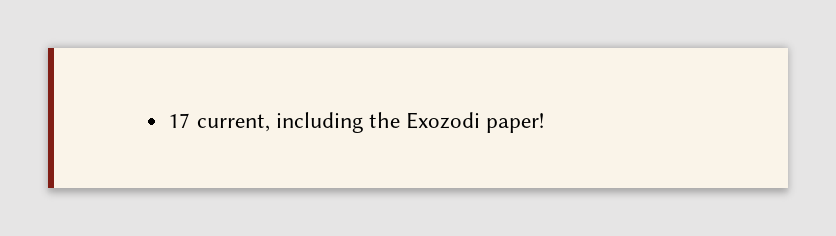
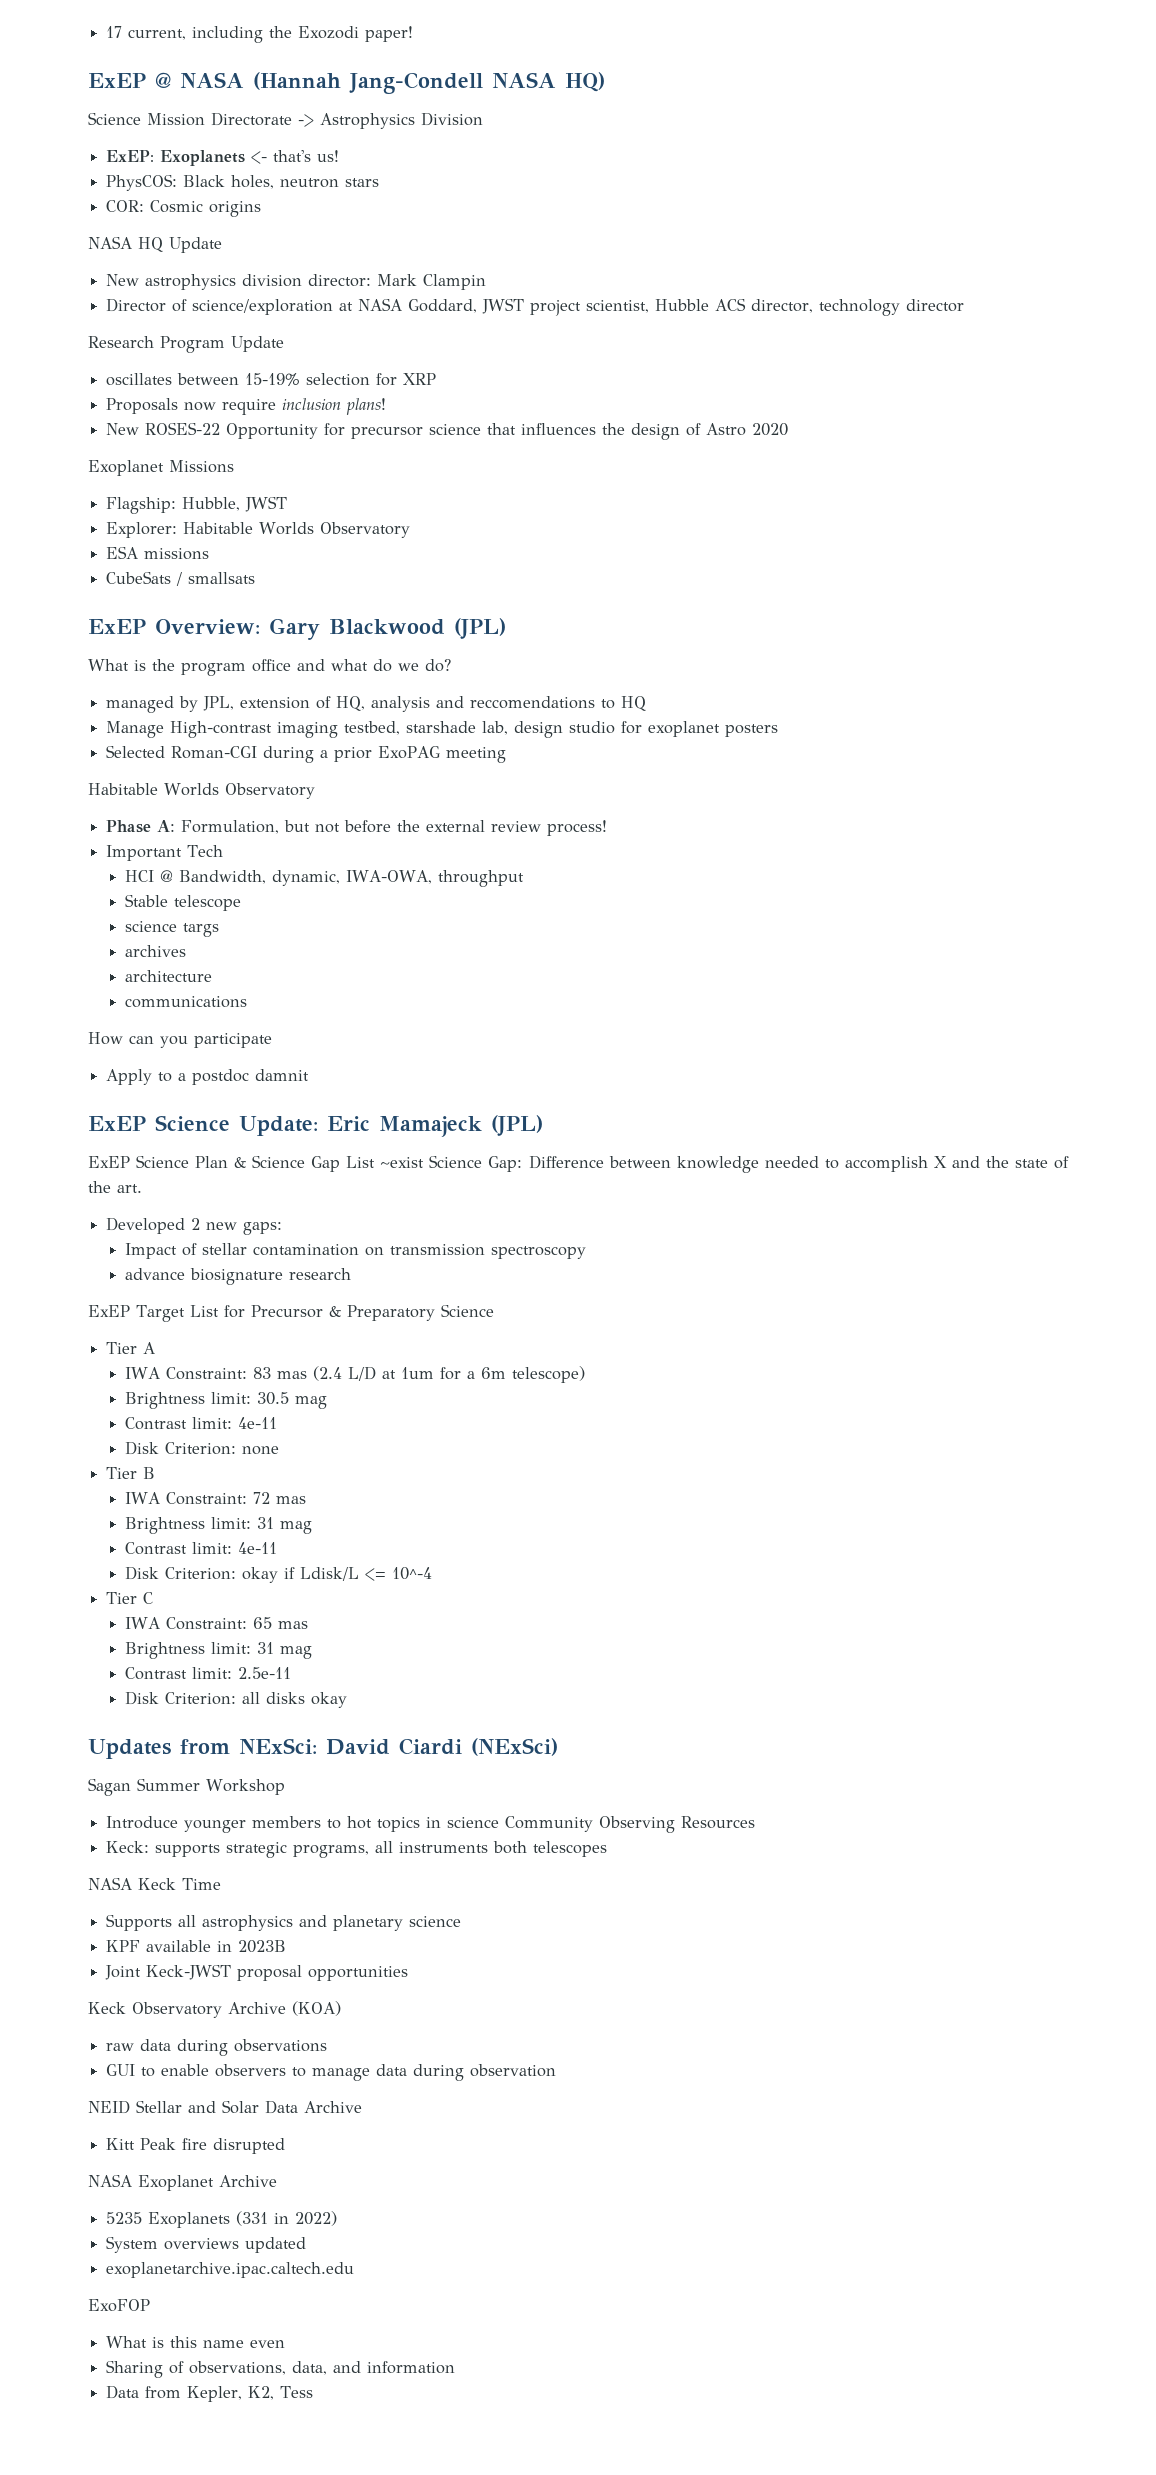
+ ExEP @ NASA (Hannah Jang-Condell NASA HQ)
+ Science Mission Directorate -> Astrophysics Division
+ ExEP: Exoplanets <- that's us!
+ PhysCOS: Black holes, neutron stars
+ COR: Cosmic origins
+ NASA HQ Update
+ New astrophysics division director: Mark Clampin
+ Director of science/exploration at NASA Goddard, JWST project scientist, Hubble ACS director, technology director
+ Research Program Update
+ oscillates between 15-19% selection for XRP
+ Proposals now require inclusion plans!
+ New ROSES-22 Opportunity for precursor science that influences the design of Astro 2020
+ Exoplanet Missions
+ Flagship: Hubble, JWST
+ Explorer: Habitable Worlds Observatory
+ ESA missions
+ CubeSats / smallsats
+ ExEP Overview: Gary Blackwood (JPL)
+ What is the program office and what do we do?
+ managed by JPL, extension of HQ, analysis and reccomendations to HQ
+ Manage High-contrast imaging testbed, starshade lab, design studio for exoplanet posters
+ Selected Roman-CGI during a prior ExoPAG meeting
+ Habitable Worlds Observatory
+ Phase A: Formulation, but not before the external review process!
+ Important Tech
+ HCI @ Bandwidth, dynamic, IWA-OWA, throughput
+ Stable telescope
+ science targs
+ archives
+ architecture
+ communications
+ How can you participate
+ Apply to a postdoc damnit
+ ExEP Science Update: Eric Mamajeck (JPL)
+ ExEP Science Plan & Science Gap List ~exist Science Gap: Difference between knowledge needed to accomplish X and the state of the art.
+ Developed 2 new gaps:
+ Impact of stellar contamination on transmission spectroscopy
+ advance biosignature research
+ ExEP Target List for Precursor & Preparatory Science
+ Tier A
+ IWA Constraint: 83 mas (2.4 L/D at 1um for a 6m telescope)
+ Brightness limit: 30.5 mag
+ Contrast limit: 4e-11
+ Disk Criterion: none
+ Tier B
+ IWA Constraint: 72 mas
+ Brightness limit: 31 mag
+ Contrast limit: 4e-11
+ Disk Criterion: okay if Ldisk/L <= 10^-4
+ Tier C
+ IWA Constraint: 65 mas
+ Brightness limit: 31 mag
+ Contrast limit: 2.5e-11
+ Disk Criterion: all disks okay
+ Updates from NExSci: David Ciardi (NExSci)
+ Sagan Summer Workshop
+ Introduce younger members to hot topics in science Community Observing Resources
+ Keck: supports strategic programs, all instruments both telescopes
+ NASA Keck Time
+ Supports all astrophysics and planetary science
+ KPF available in 2023B
+ Joint Keck-JWST proposal opportunities
+ Keck Observatory Archive (KOA)
+ raw data during observations
+ GUI to enable observers to manage data during observation
+ NEID Stellar and Solar Data Archive
+ Kitt Peak fire disrupted
+ NASA Exoplanet Archive
+ 5235 Exoplanets (331 in 2022)
+ System overviews updated
+ exoplanetarchive.ipac.caltech.edu
+ ExoFOP
+ What is this name even
+ Sharing of observations, data, and information
+ Data from Kepler, K2, Tess

